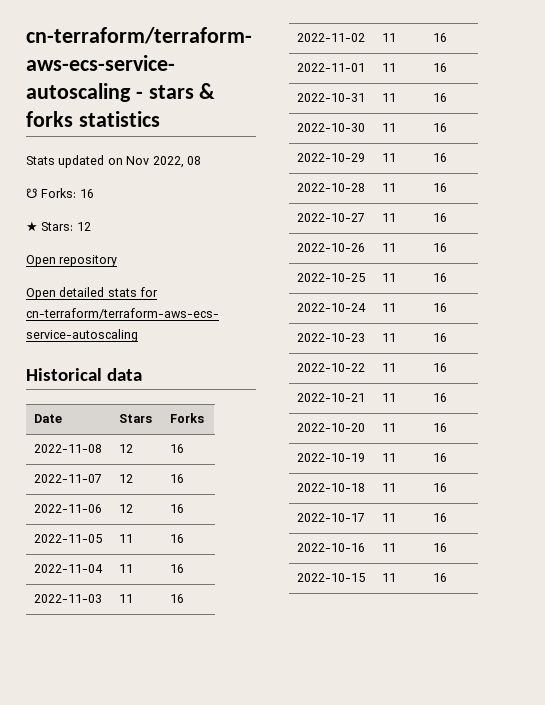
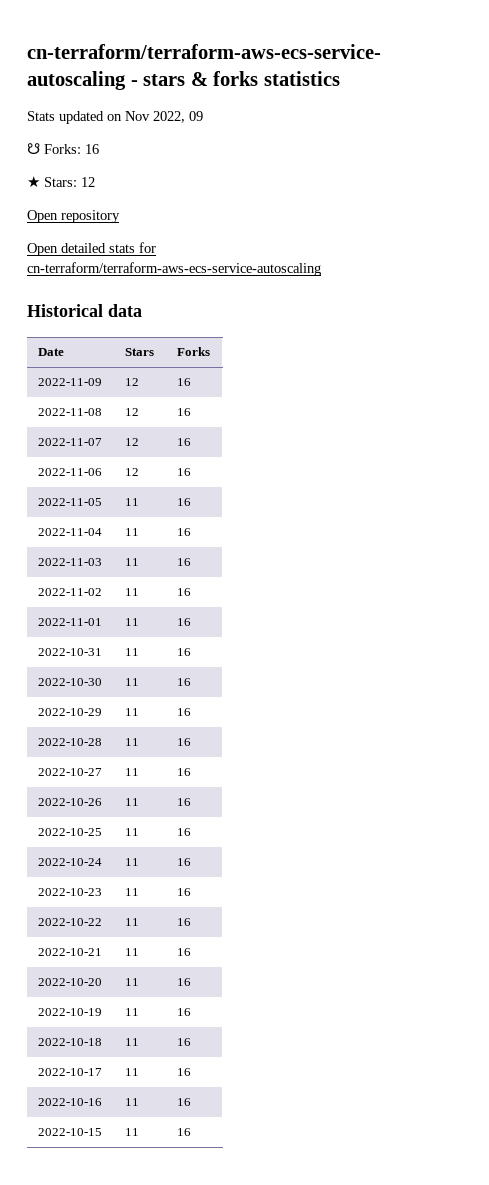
- Stats updated on Nov 2022, 08
+ Stats updated on Nov 2022, 09
+ 2022-11-09 | 12 | 16

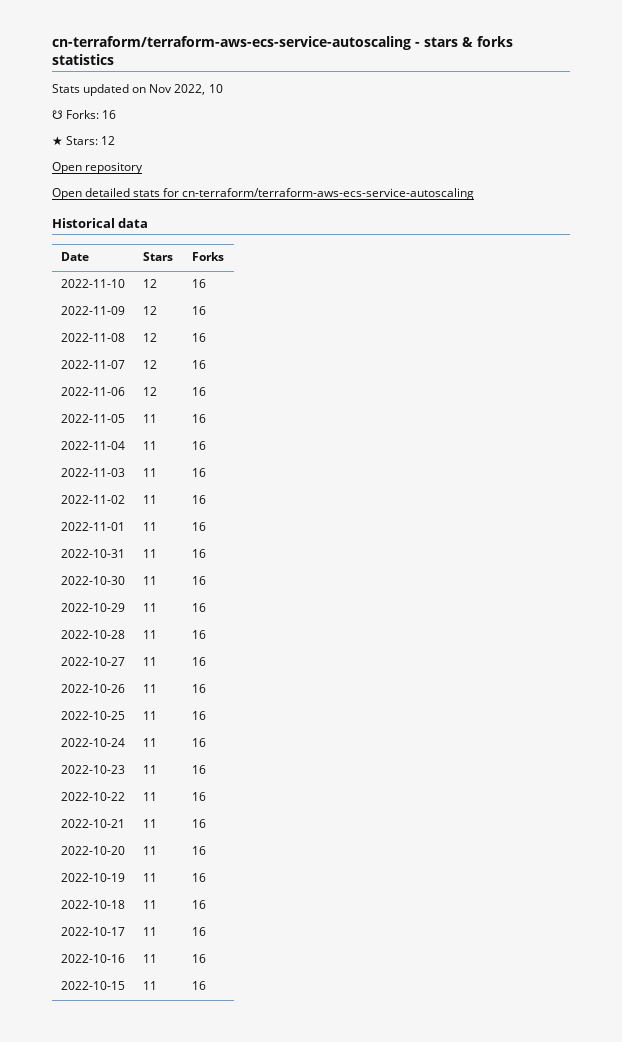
- Stats updated on Nov 2022, 09
+ Stats updated on Nov 2022, 10
+ 2022-11-10 | 12 | 16

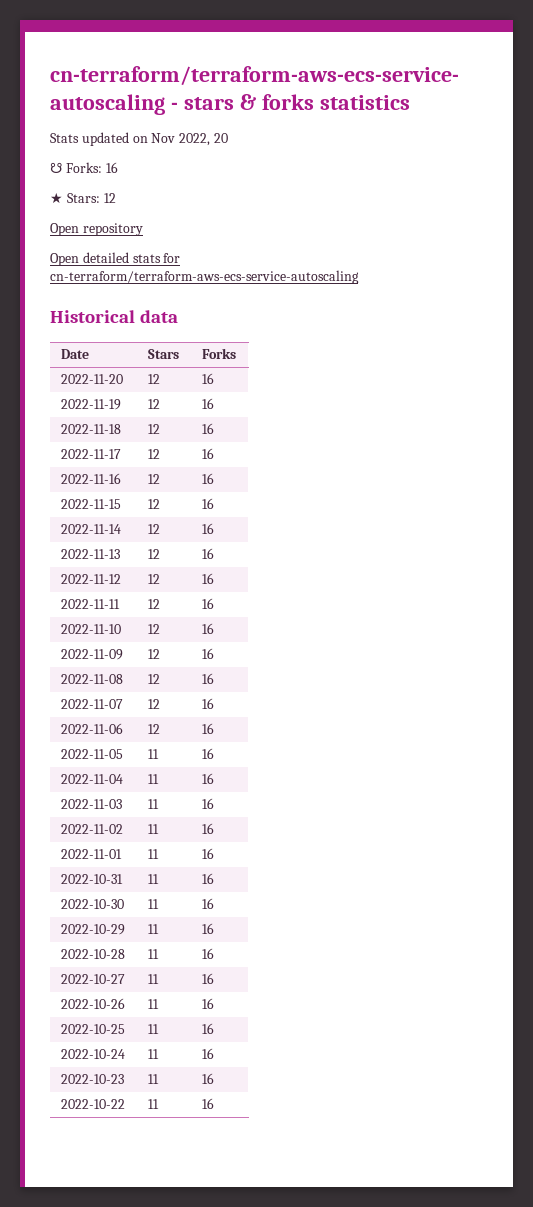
- Stats updated on Nov 2022, 10
+ Stats updated on Nov 2022, 20
+ 2022-11-20 | 12 | 16
+ 2022-11-19 | 12 | 16
+ 2022-11-18 | 12 | 16
+ 2022-11-17 | 12 | 16
+ 2022-11-16 | 12 | 16
+ 2022-11-15 | 12 | 16
+ 2022-11-14 | 12 | 16
+ 2022-11-13 | 12 | 16
+ 2022-11-12 | 12 | 16
+ 2022-11-11 | 12 | 16
- 2022-10-21 | 11 | 16
- 2022-10-20 | 11 | 16
- 2022-10-19 | 11 | 16
- 2022-10-18 | 11 | 16
- 2022-10-17 | 11 | 16
- 2022-10-16 | 11 | 16
- 2022-10-15 | 11 | 16

